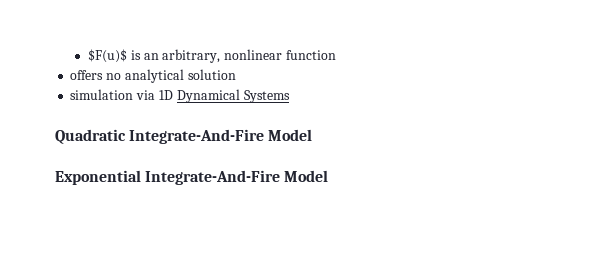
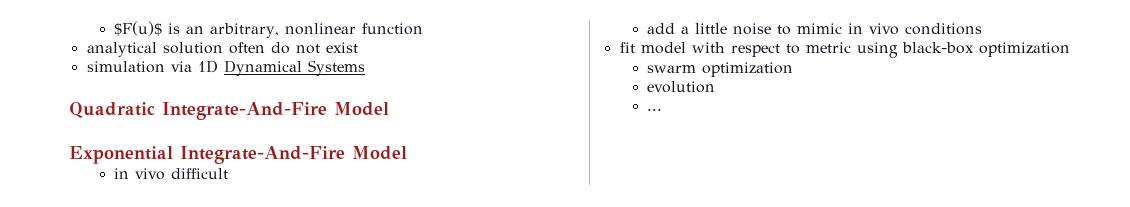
- offers no analytical solution
+ analytical solution often do not exist
+ in vivo difficult
+ add a little noise to mimic in vivo conditions
+ fit model with respect to metric using black-box optimization
+ swarm optimization
+ evolution
+ ...

